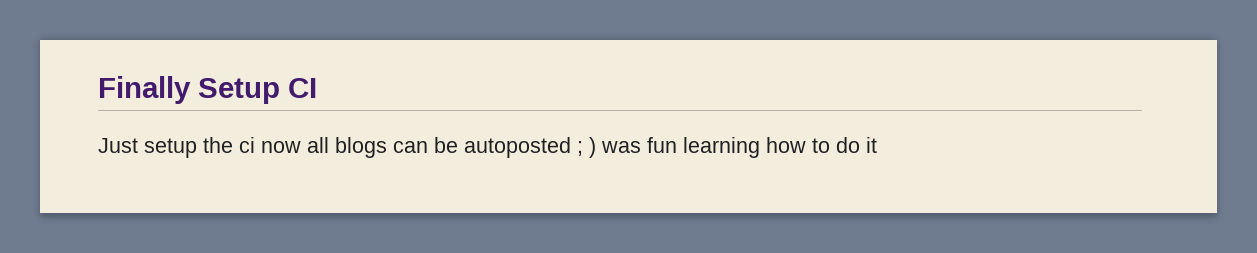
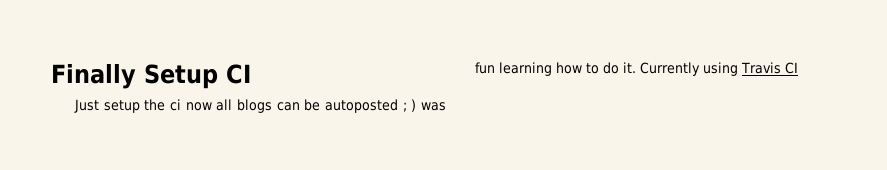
- Just setup the ci now all blogs can be autoposted ; ) was fun learning how to do it
+ Just setup the ci now all blogs can be autoposted ; ) was fun learning how to do it. Currently using Travis CI

